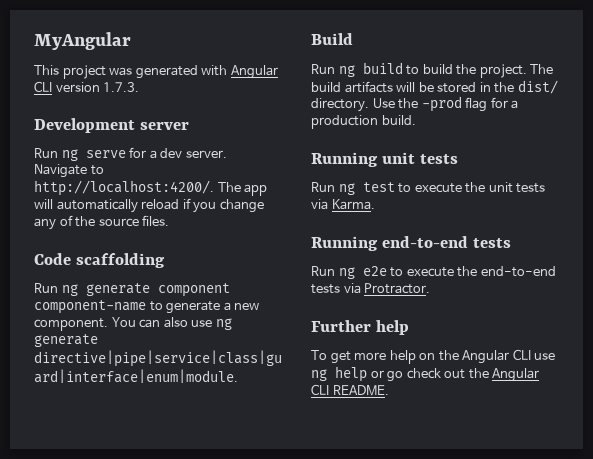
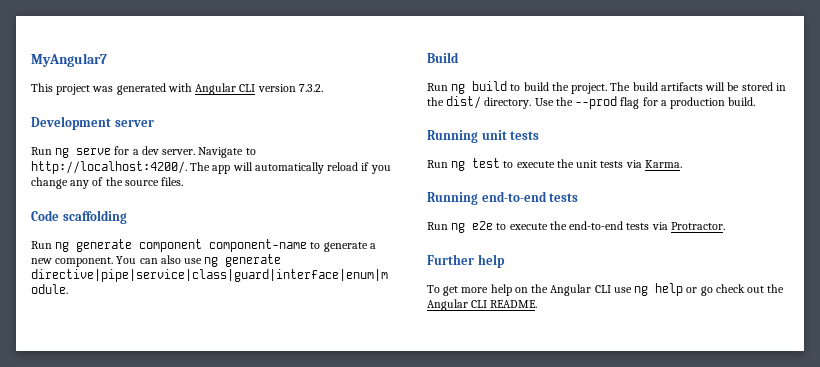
- MyAngular
+ MyAngular7
- This project was generated with Angular CLI version 1.7.3.
+ This project was generated with Angular CLI version 7.3.2.
- Use the -prod flag for a production build.
+ Use the --prod flag for a production build.

